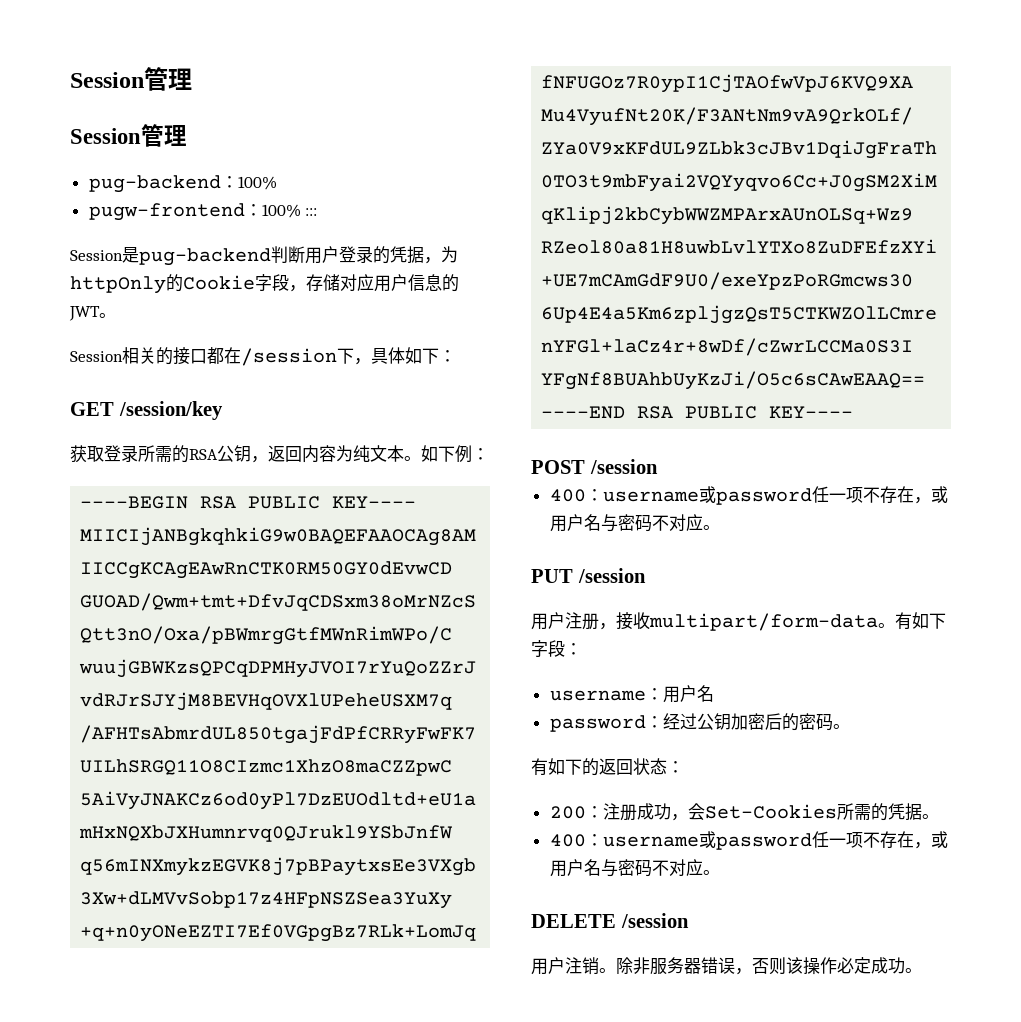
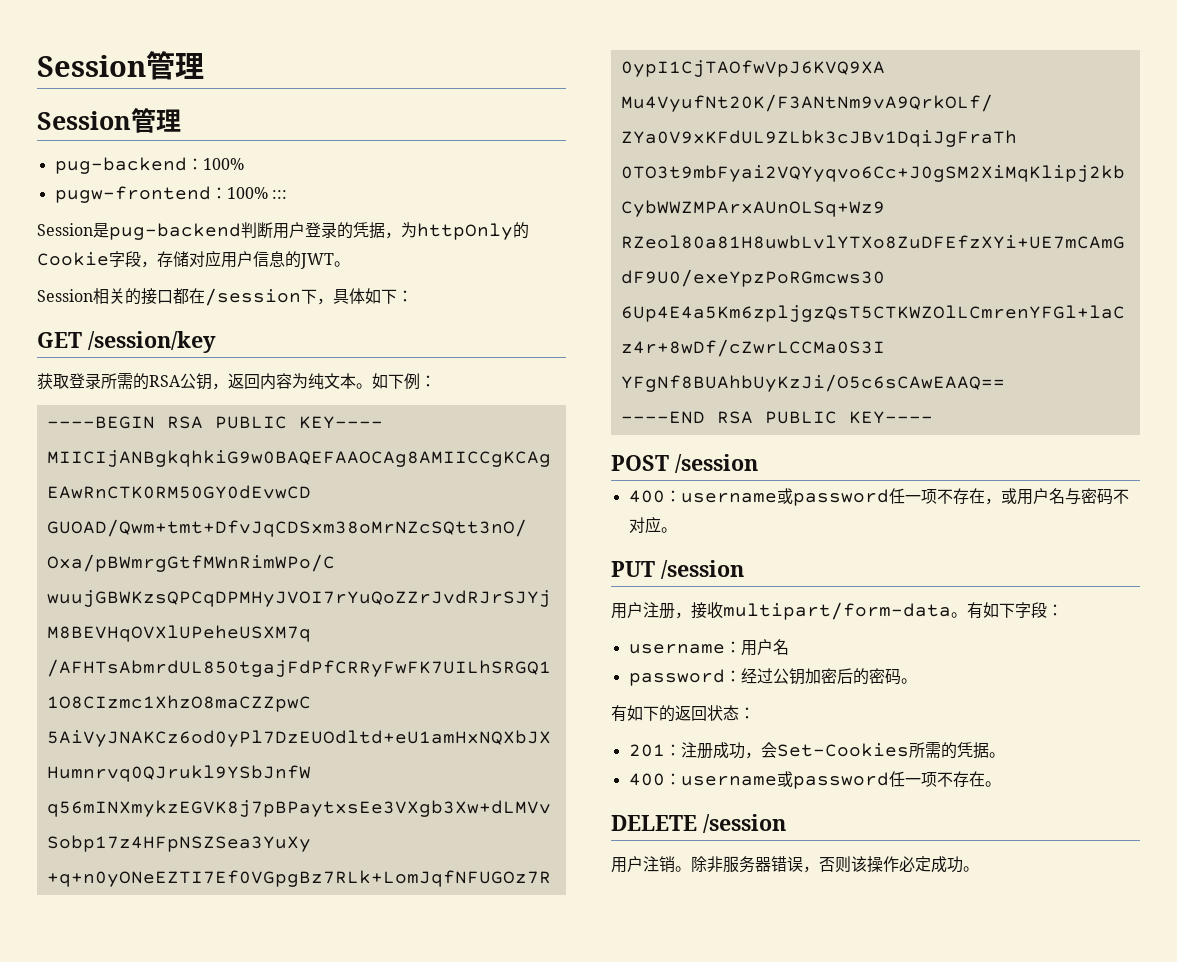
- 200：注册成功，会Set-Cookies所需的凭据。
- 400：username或password任一项不存在，或用户名与密码不对应。
+ 201：注册成功，会Set-Cookies所需的凭据。
+ 400：username或password任一项不存在。

